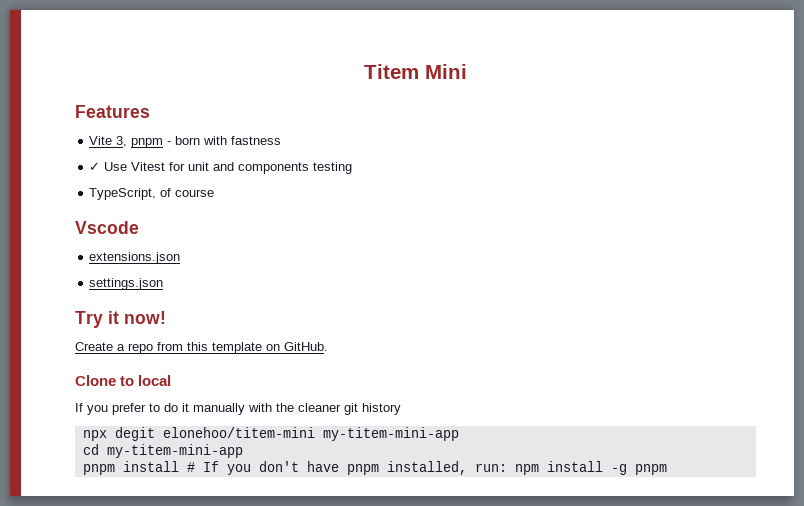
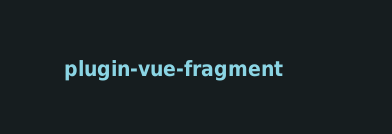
- Titem Mini
- Features
- Vite 3, pnpm - born with fastness
- ✓ Use Vitest for unit and components testing
- TypeScript, of course
- Vscode
- extensions.json
- settings.json
- Try it now!
- Create a repo from this template on GitHub.
- Clone to local
- If you prefer to do it manually with the cleaner git history
- npx degit elonehoo/titem-mini my-titem-mini-app
- cd my-titem-mini-app
- pnpm install # If you don't have pnpm installed, run: npm install -g pnpm
+ plugin-vue-fragment

